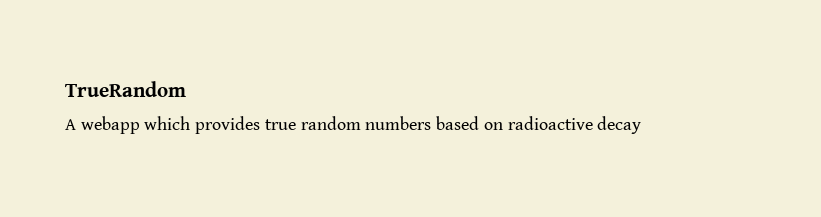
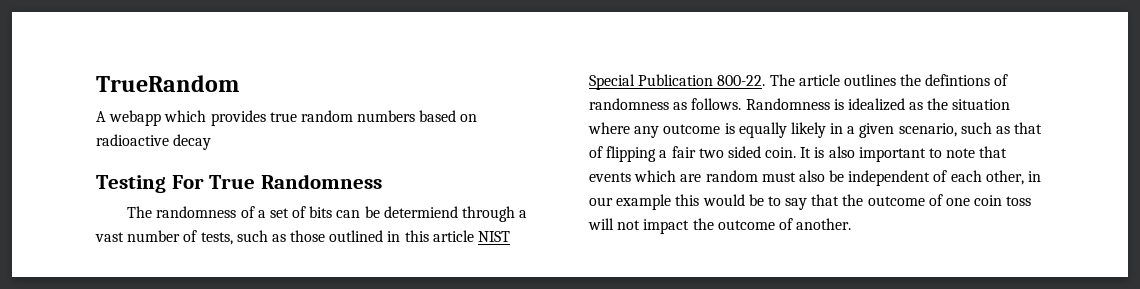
+ Testing For True Randomness
+ The randomness of a set of bits can be determiend through a vast number of tests, such as those outlined in this article NIST Special Publication 800-22. The article outlines the defintions of randomness as follows. Randomness is idealized as the situation where any outcome is equally likely in a given scenario, such as that of flipping a fair two sided coin. It is also important to note that events which are random must also be independent of each other, in our example this would be to say that the outcome of one coin toss will not impact the outcome of another.

